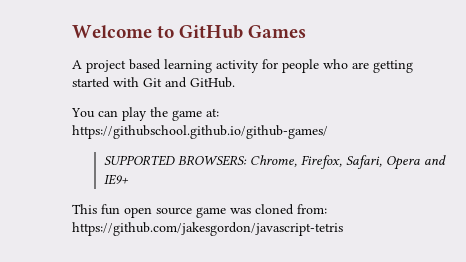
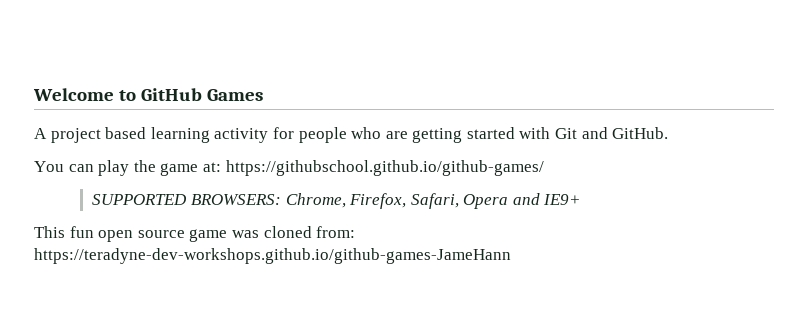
- This fun open source game was cloned from: https://github.com/jakesgordon/javascript-tetris
+ This fun open source game was cloned from: https://teradyne-dev-workshops.github.io/github-games-JameHann

